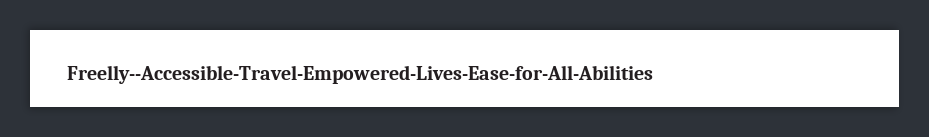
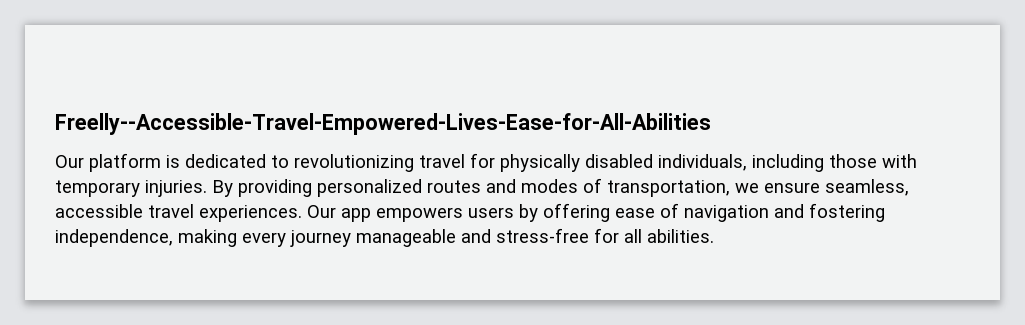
+ Our platform is dedicated to revolutionizing travel for physically disabled individuals, including those with temporary injuries. By providing personalized routes and modes of transportation, we ensure seamless, accessible travel experiences. Our app empowers users by offering ease of navigation and fostering independence, making every journey manageable and stress-free for all abilities.

